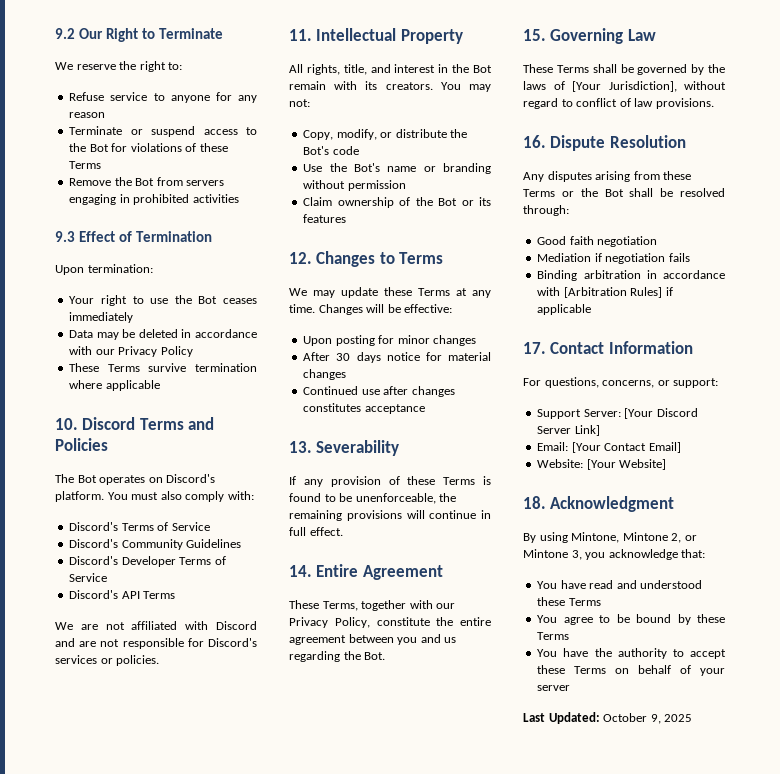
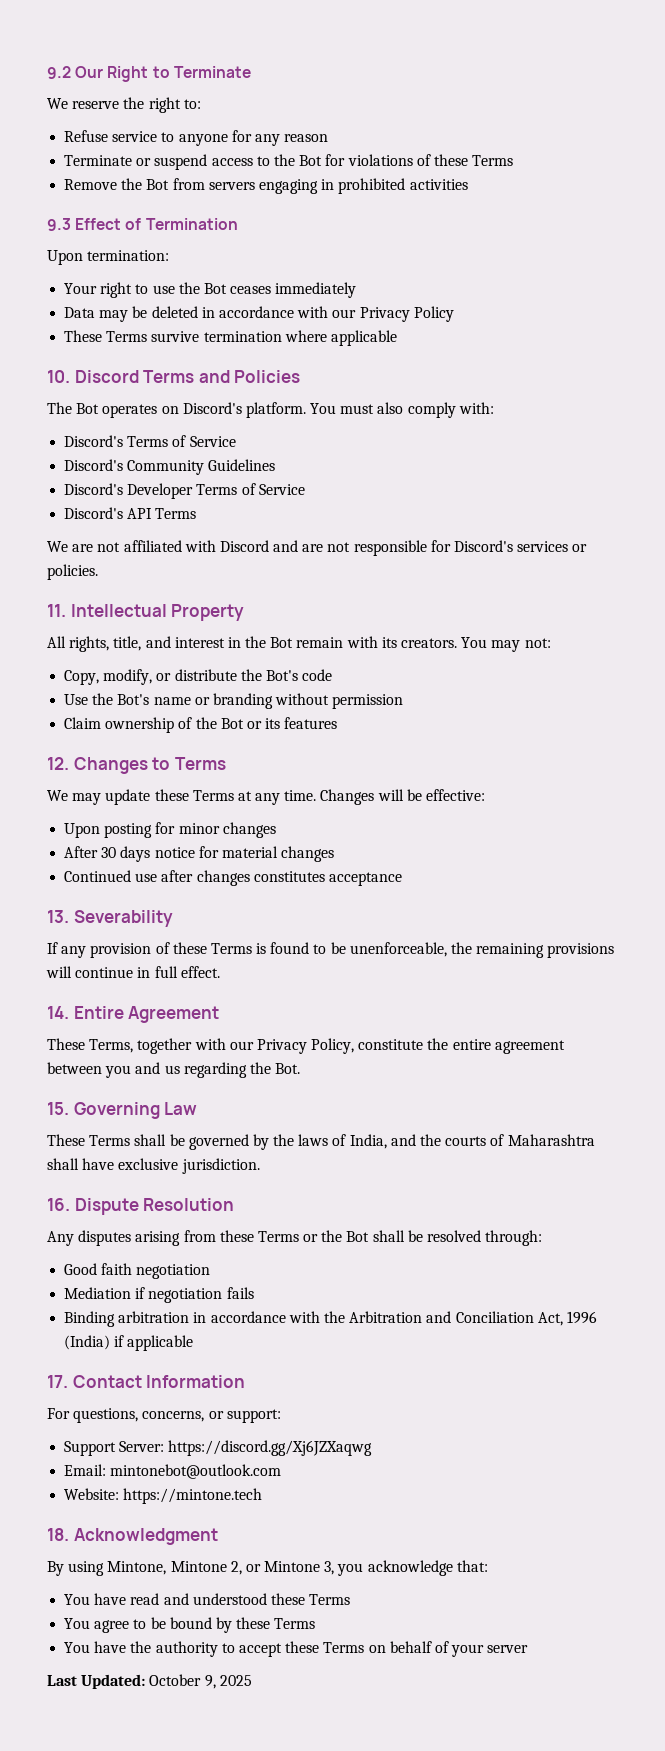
- These Terms shall be governed by the laws of [Your Jurisdiction], without regard to conflict of law provisions.
+ These Terms shall be governed by the laws of India, and the courts of Maharashtra shall have exclusive jurisdiction.
- Binding arbitration in accordance with [Arbitration Rules] if applicable
+ Binding arbitration in accordance with the Arbitration and Conciliation Act, 1996 (India) if applicable
- Support Server: [Your Discord Server Link]
- Email: [Your Contact Email]
+ Support Server: https://discord.gg/Xj6JZXaqwg
+ Email: mintonebot@outlook.com
- Website: [Your Website]
+ Website: https://mintone.tech

